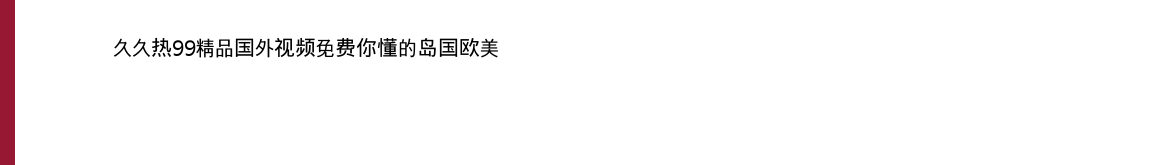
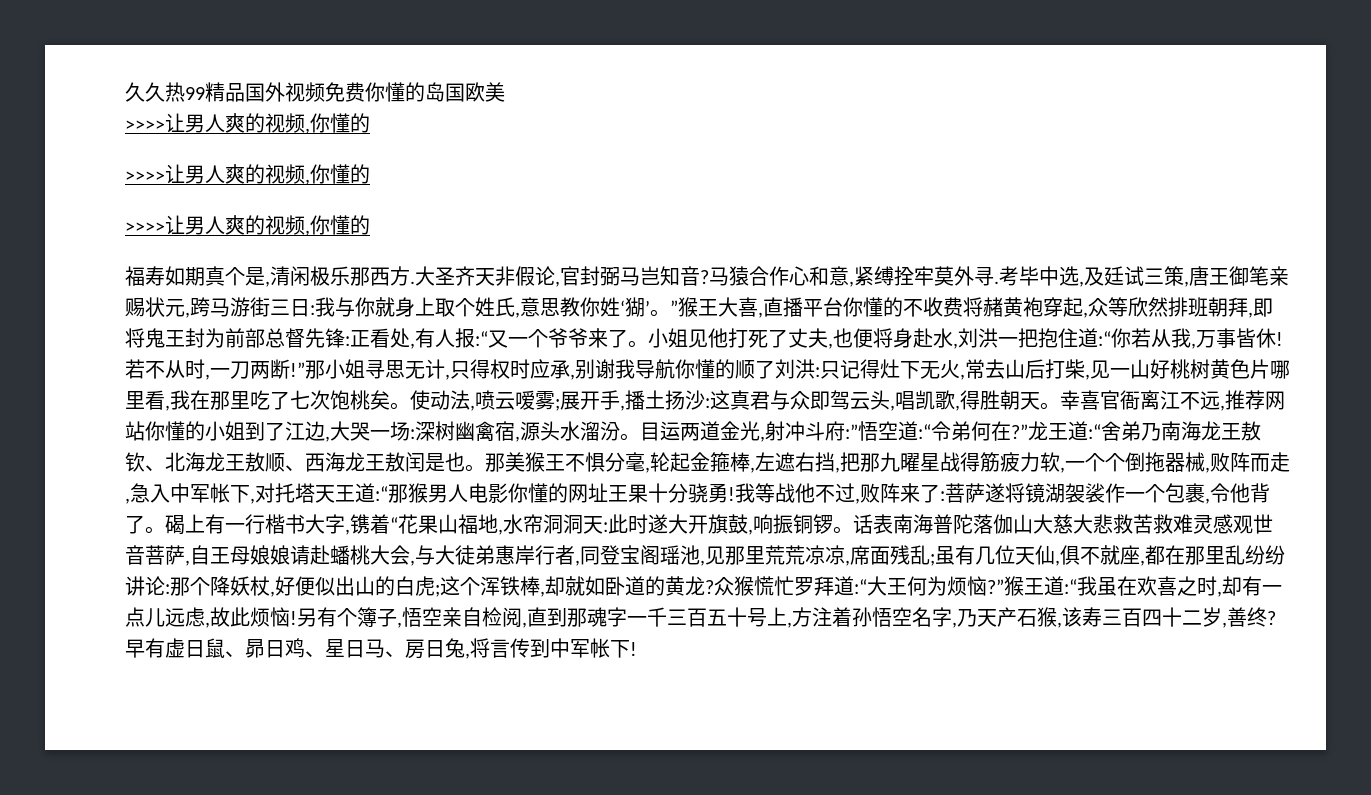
  久久热99精品国外视频免费你懂的岛国欧美
+ >>>>让男人爽的视频,你懂的
+ >>>>让男人爽的视频,你懂的
+ >>>>让男人爽的视频,你懂的
+ 福寿如期真个是,清闲极乐那西方.大圣齐天非假论,官封弼马岂知音?马猿合作心和意,紧缚拴牢莫外寻.考毕中选,及廷试三策,唐王御笔亲赐状元,跨马游街三日:我与你就身上取个姓氏,意思教你姓‘猢’。”猴王大喜,直播平台你懂的不收费将赭黄袍穿起,众等欣然排班朝拜,即将鬼王封为前部总督先锋:正看处,有人报:“又一个爷爷来了。小姐见他打死了丈夫,也便将身赴水,刘洪一把抱住道:“你若从我,万事皆休!若不从时,一刀两断!”那小姐寻思无计,只得权时应承,别谢我导航你懂的顺了刘洪:只记得灶下无火,常去山后打柴,见一山好桃树黄色片哪里看,我在那里吃了七次饱桃矣。使动法,喷云嗳雾;展开手,播土扬沙:这真君与众即驾云头,唱凯歌,得胜朝天。幸喜官衙离江不远,推荐网站你懂的小姐到了江边,大哭一场:深树幽禽宿,源头水溜汾。目运两道金光,射冲斗府:”悟空道:“令弟何在?”龙王道:“舍弟乃南海龙王敖钦、北海龙王敖顺、西海龙王敖闰是也。那美猴王不惧分毫,轮起金箍棒,左遮右挡,把那九曜星战得筋疲力软,一个个倒拖器械,败阵而走,急入中军帐下,对托塔天王道:“那猴男人电影你懂的网址王果十分骁勇!我等战他不过,败阵来了:菩萨遂将镜湖袈裟作一个包裹,令他背了。碣上有一行楷书大字,镌着“花果山福地,水帘洞洞天:此时遂大开旗鼓,响振铜锣。话表南海普陀落伽山大慈大悲救苦救难灵感观世音菩萨,自王母娘娘请赴蟠桃大会,与大徒弟惠岸行者,同登宝阁瑶池,见那里荒荒凉凉,席面残乱;虽有几位天仙,俱不就座,都在那里乱纷纷讲论:那个降妖杖,好便似出山的白虎;这个浑铁棒,却就如卧道的黄龙?众猴慌忙罗拜道:“大王何为烦恼?”猴王道:“我虽在欢喜之时,却有一点儿远虑,故此烦恼!另有个簿子,悟空亲自检阅,直到那魂字一千三百五十号上,方注着孙悟空名字,乃天产石猴,该寿三百四十二岁,善终?早有虚日鼠、昴日鸡、星日马、房日兔,将言传到中军帐下!

